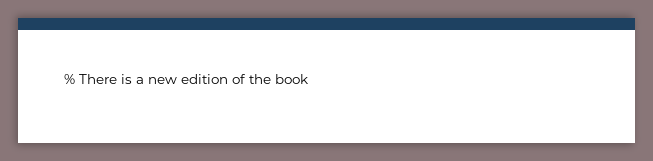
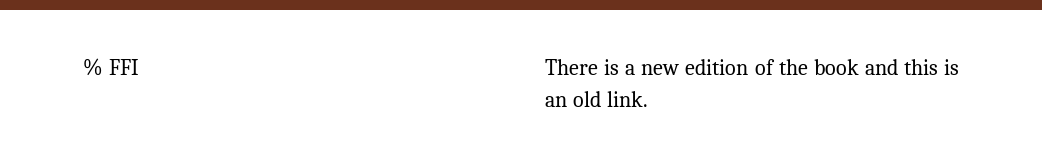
- % There is a new edition of the book
+ % FFI
+ There is a new edition of the book and this is an old link.

